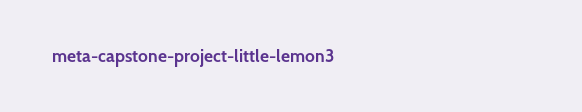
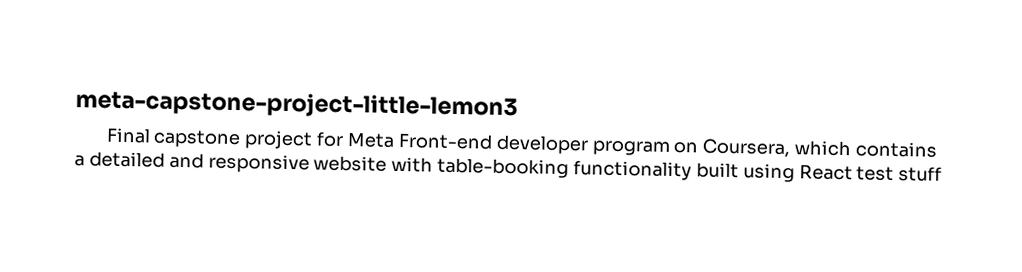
+ Final capstone project for Meta Front-end developer program on Coursera, which contains a detailed and responsive website with table-booking functionality built using React test stuff

